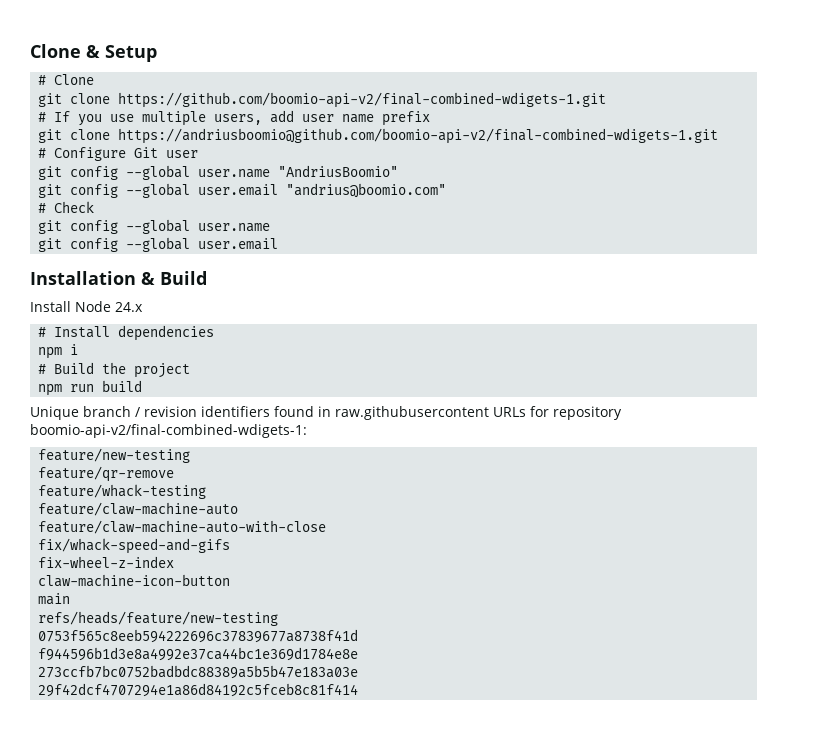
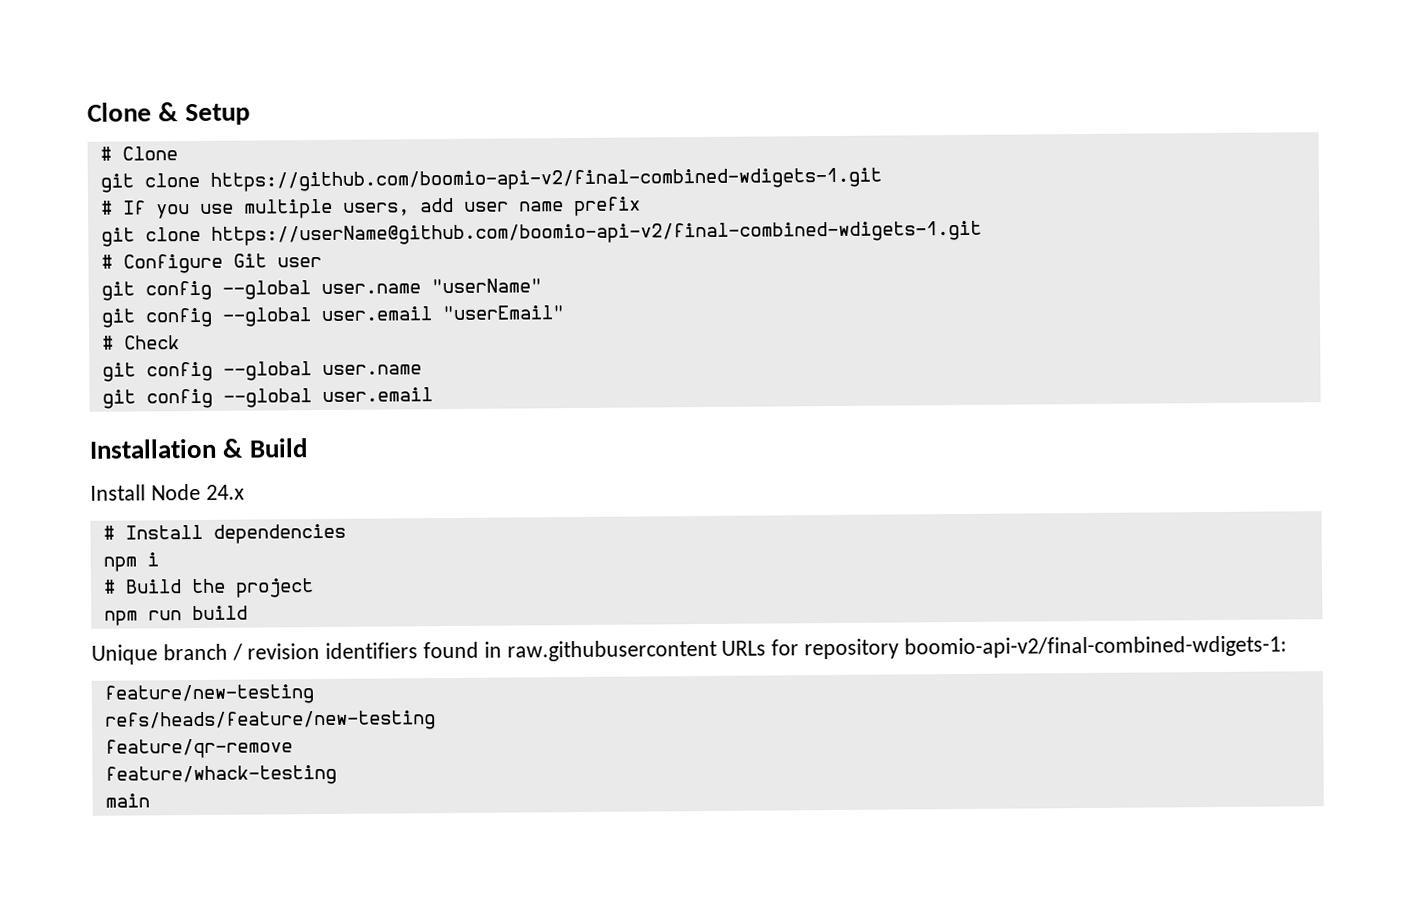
- git clone https://andriusboomio@github.com/boomio-api-v2/final-combined-wdigets-1.git
+ git clone https://userName@github.com/boomio-api-v2/final-combined-wdigets-1.git
- git config --global user.name "AndriusBoomio"
- git config --global user.email "andrius@boomio.com"
+ git config --global user.name "userName"
+ git config --global user.email "userEmail"
+ refs/heads/feature/new-testing
- feature/claw-machine-auto
- feature/claw-machine-auto-with-close
- fix/whack-speed-and-gifs
- fix-wheel-z-index
- claw-machine-icon-button
  main
- refs/heads/feature/new-testing
- 0753f565c8eeb594222696c37839677a8738f41d
- f944596b1d3e8a4992e37ca44bc1e369d1784e8e
- 273ccfb7bc0752badbdc88389a5b5b47e183a03e
- 29f42dcf4707294e1a86d84192c5fceb8c81f414

